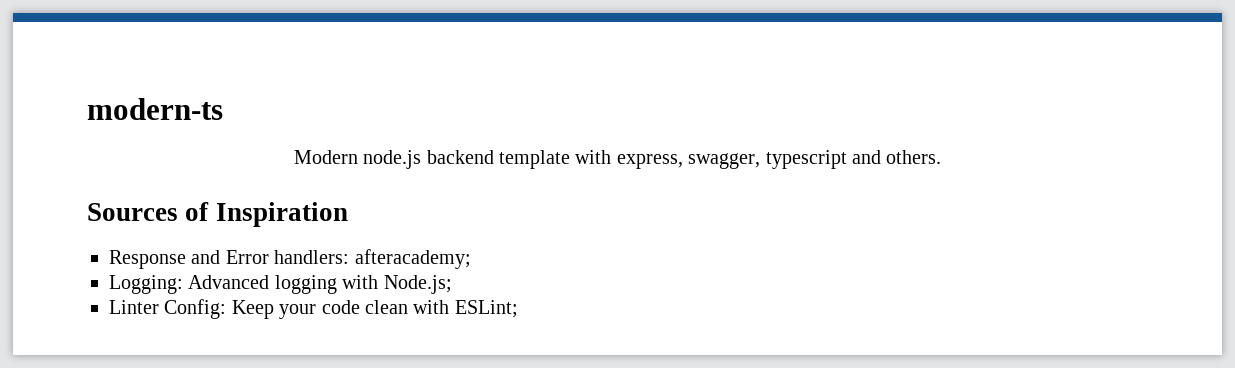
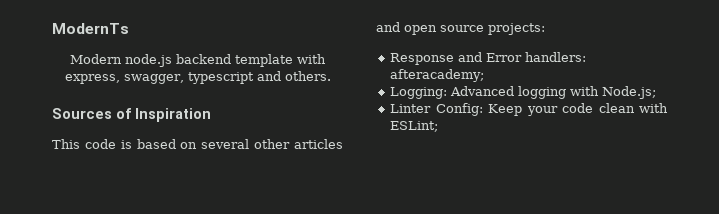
- modern-ts
+ ModernTs
+ This code is based on several other articles and open source projects:

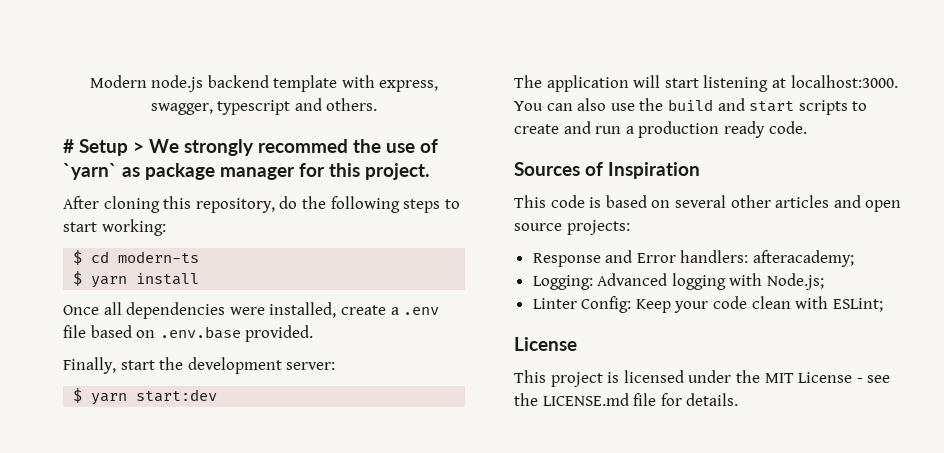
- ModernTs
+ # Setup > We strongly recommed the use of `yarn` as package manager for this project.
+ After cloning this repository, do the following steps to start working:
+ $ cd modern-ts
+ $ yarn install
+ Once all dependencies were installed, create a .env file based on .env.base provided.
+ Finally, start the development server:
+ $ yarn start:dev
+ The application will start listening at localhost:3000. You can also use the build and start scripts to create and run a production ready code.
  Linter Config: Keep your code clean with ESLint;
+ License
+ This project is licensed under the MIT License - see the LICENSE.md file for details.

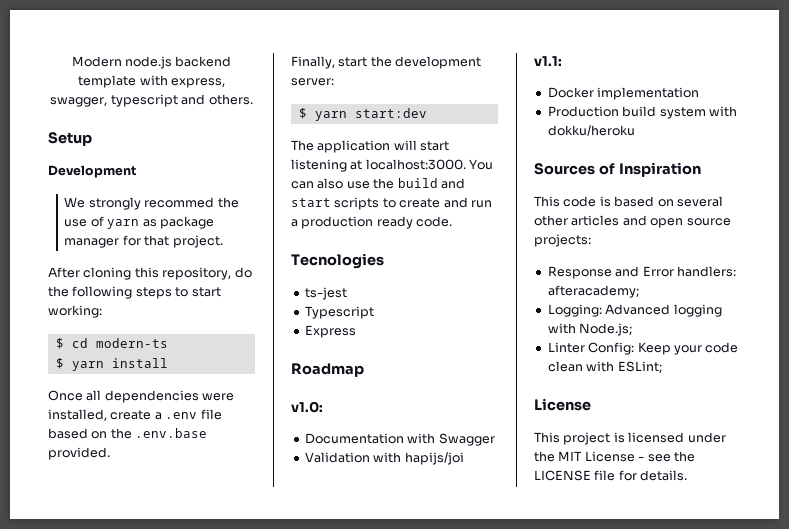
- # Setup > We strongly recommed the use of `yarn` as package manager for this project.
+ Setup
+ Development
+ We strongly recommed the use of yarn as package manager for that project.
- Once all dependencies were installed, create a .env file based on .env.base provided.
+ Once all dependencies were installed, create a .env file based on the .env.base provided.
+ Tecnologies
+ ts-jest
+ Typescript
+ Express
+ Roadmap
+ v1.0:
+ Documentation with Swagger
+ Validation with hapijs/joi
+ v1.1:
+ Docker implementation
+ Production build system with dokku/heroku
- This project is licensed under the MIT License - see the LICENSE.md file for details.
+ This project is licensed under the MIT License - see the LICENSE file for details.

